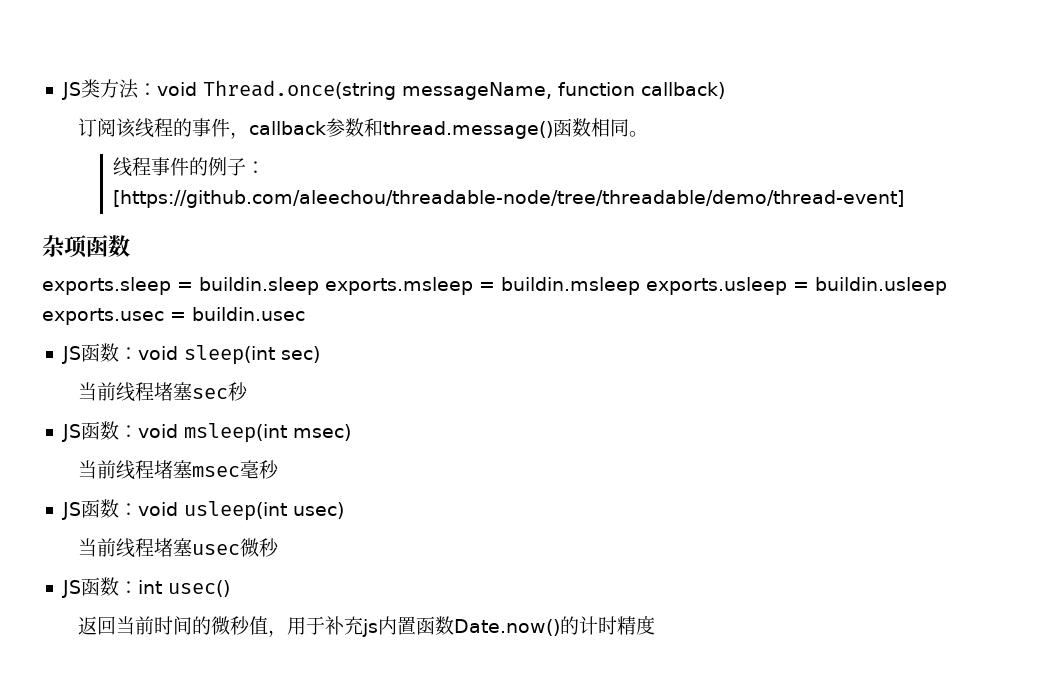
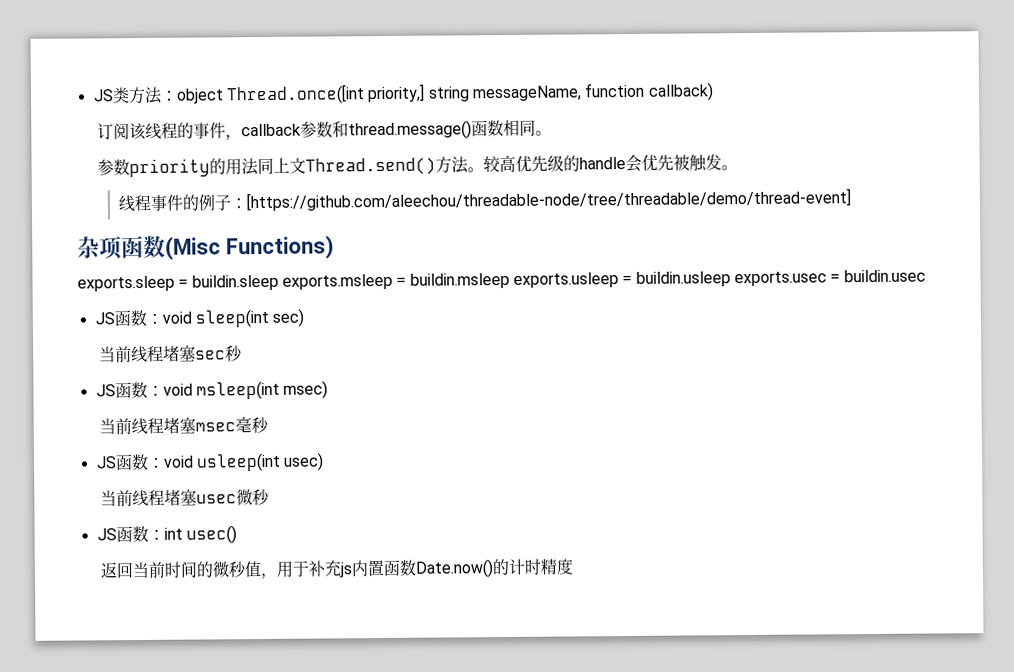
- JS类方法：void Thread.once(string messageName, function callback)
+ JS类方法：object Thread.once([int priority,] string messageName, function callback)
+ 参数priority的用法同上文Thread.send()方法。较高优先级的handle会优先被触发。
- 杂项函数
+ 杂项函数(Misc Functions)

